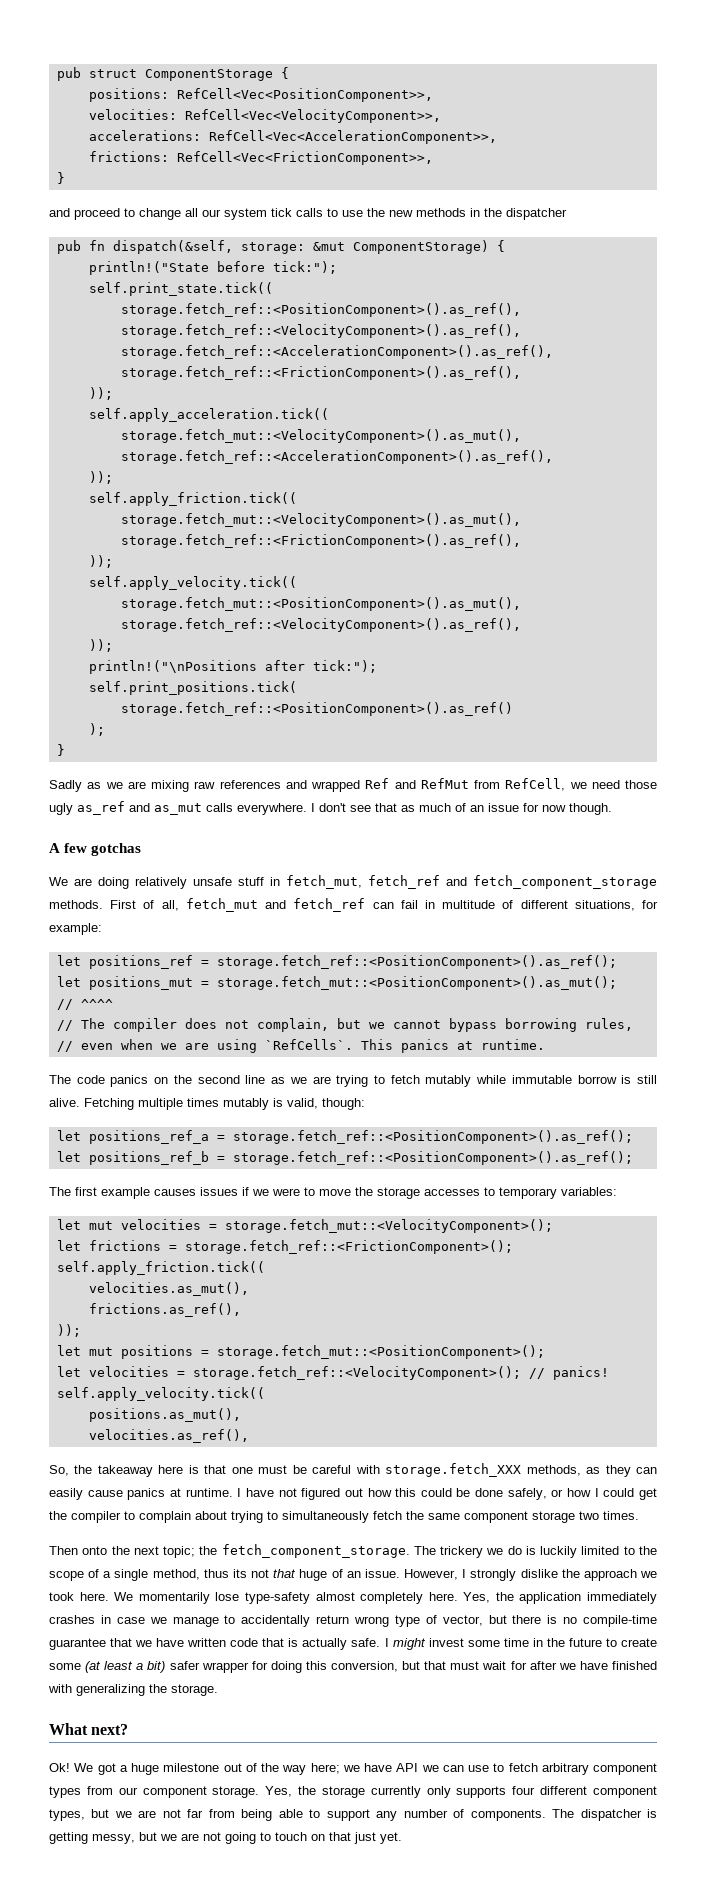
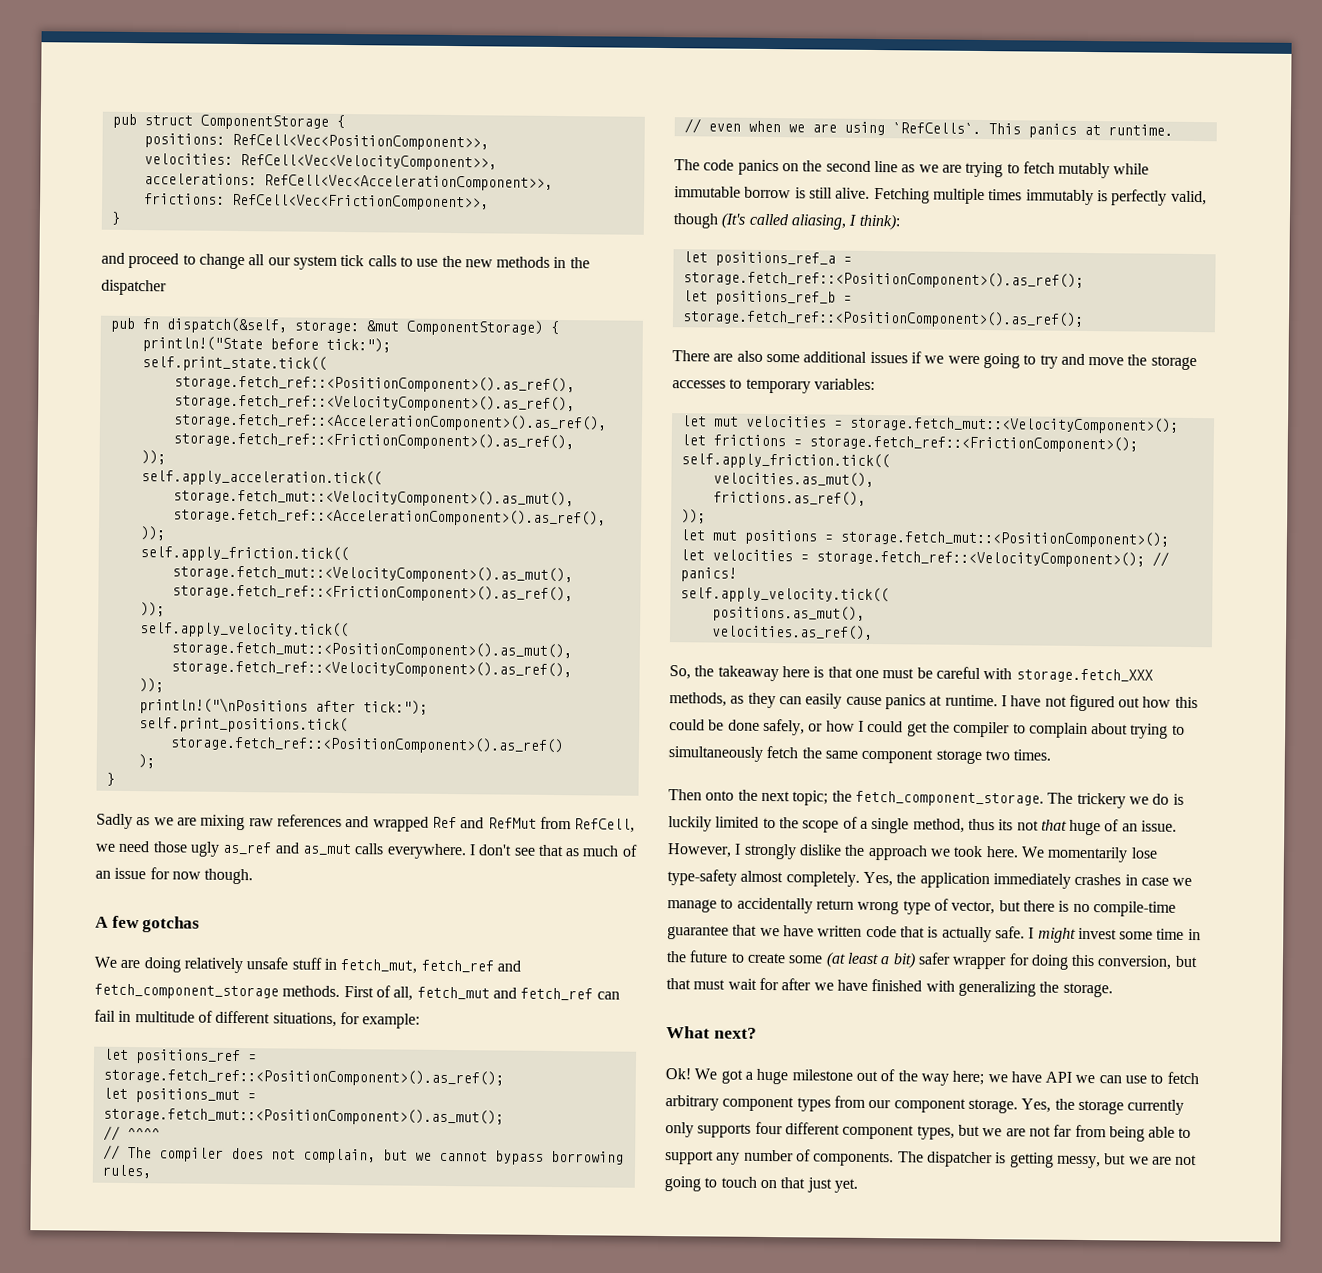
- Fetching multiple times mutably is valid, though:
+ Fetching multiple times immutably is perfectly valid, though (It's called aliasing, I think):
- The first example causes issues if we were to move the storage accesses to temporary variables:
+ There are also some additional issues if we were going to try and move the storage accesses to temporary variables:
- We momentarily lose type-safety almost completely here.
+ We momentarily lose type-safety almost completely.

